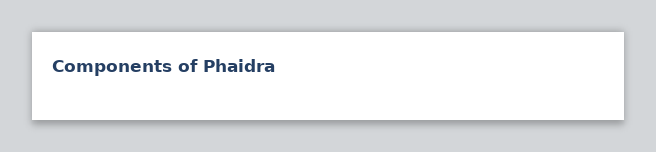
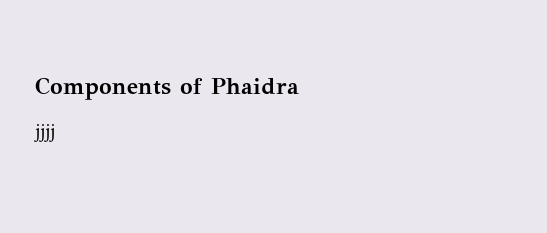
+ jjjj

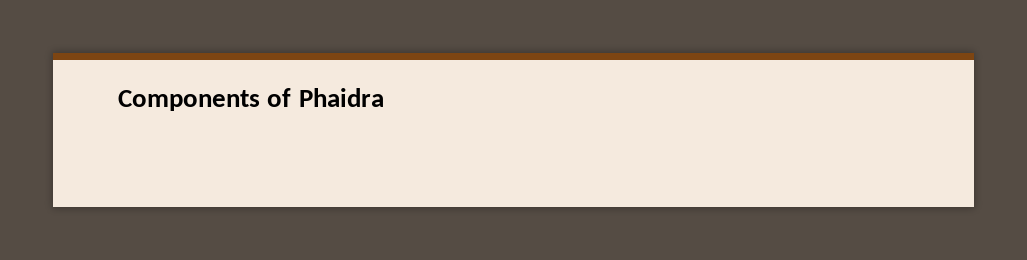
- jjjj

